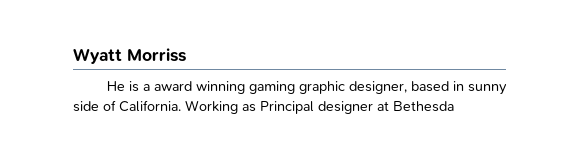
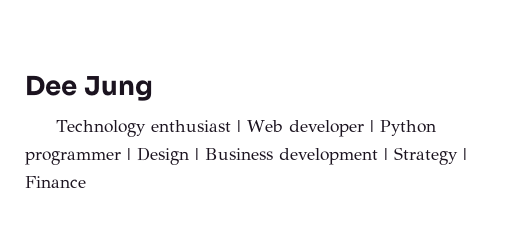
- Wyatt Morriss
- He is a award winning gaming graphic designer, based in sunny side of California. Working as Principal designer at Bethesda
+ Dee Jung
+ Technology enthusiast | Web developer | Python programmer | Design | Business development | Strategy | Finance

